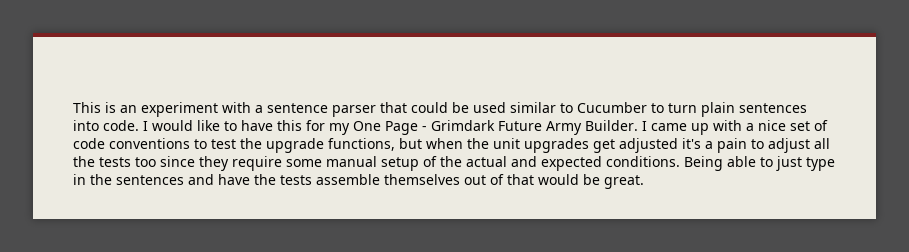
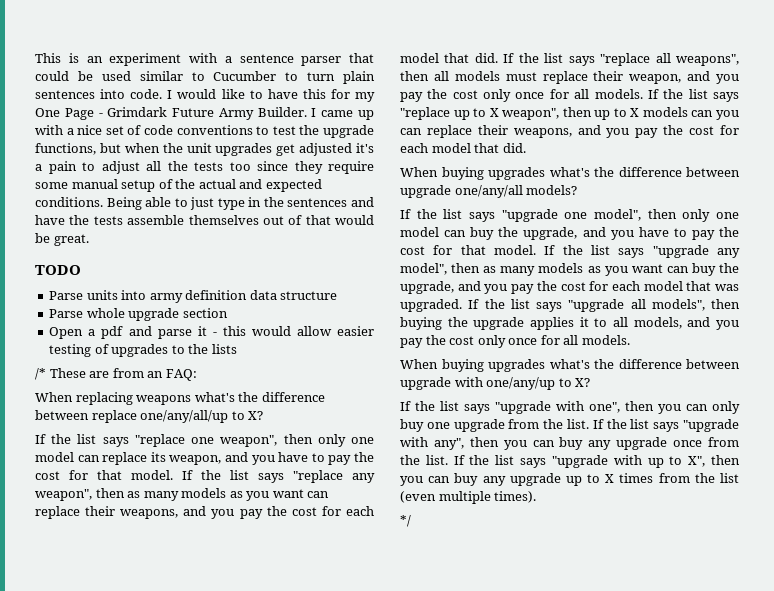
+ TODO
+ Parse units into army definition data structure
+ Parse whole upgrade section
+ Open a pdf and parse it - this would allow easier testing of upgrades to the lists
+ /* These are from an FAQ:
+ When replacing weapons what's the difference between replace one/any/all/up to X?
+ If the list says "replace one weapon", then only one model can replace its weapon, and you have to pay the cost for that model. If the list says "replace any weapon", then as many models as you want can replace their weapons, and you pay the cost for each model that did. If the list says "replace all weapons", then all models must replace their weapon, and you pay the cost only once for all models. If the list says "replace up to X weapon", then up to X models can you can replace their weapons, and you pay the cost for each model that did.
+ When buying upgrades what's the difference between upgrade one/any/all models?
+ If the list says "upgrade one model", then only one model can buy the upgrade, and you have to pay the cost for that model. If the list says "upgrade any model", then as many models as you want can buy the upgrade, and you pay the cost for each model that was upgraded. If the list says "upgrade all models", then buying the upgrade applies it to all models, and you pay the cost only once for all models.
+ When buying upgrades what's the difference between upgrade with one/any/up to X?
+ If the list says "upgrade with one", then you can only buy one upgrade from the list. If the list says "upgrade with any", then you can buy any upgrade once from the list. If the list says "upgrade with up to X", then you can buy any upgrade up to X times from the list (even multiple times).
+ */

